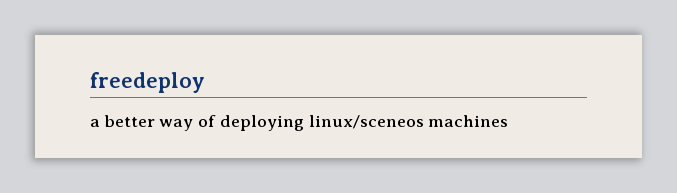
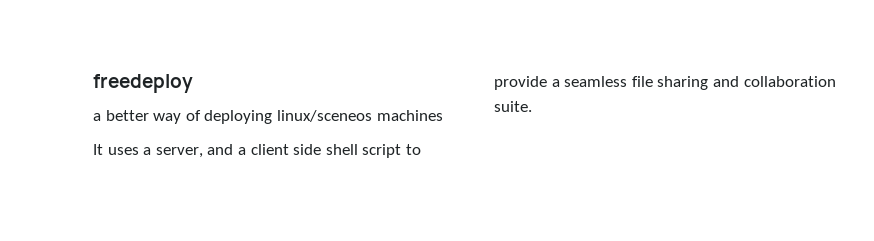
+ It uses a server, and a client side shell script to provide a seamless file sharing and collaboration suite.

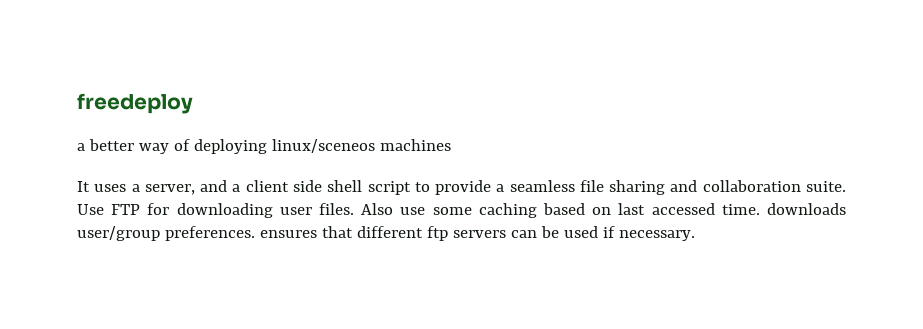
+ Use FTP for downloading user files. Also use some caching based on last accessed time. downloads user/group preferences. ensures that different ftp servers can be used if necessary.

